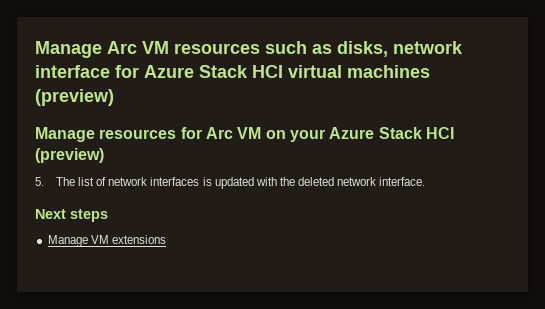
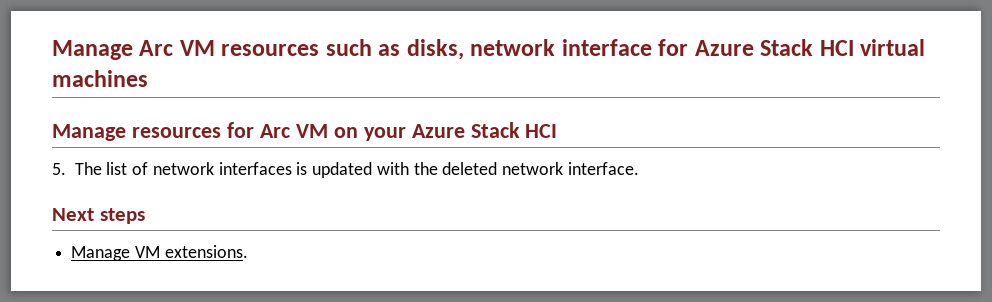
- Manage Arc VM resources such as disks, network interface for Azure Stack HCI virtual machines (preview)
+ Manage Arc VM resources such as disks, network interface for Azure Stack HCI virtual machines
- Manage resources for Arc VM on your Azure Stack HCI (preview)
+ Manage resources for Arc VM on your Azure Stack HCI
- Manage VM extensions
+ Manage VM extensions.

